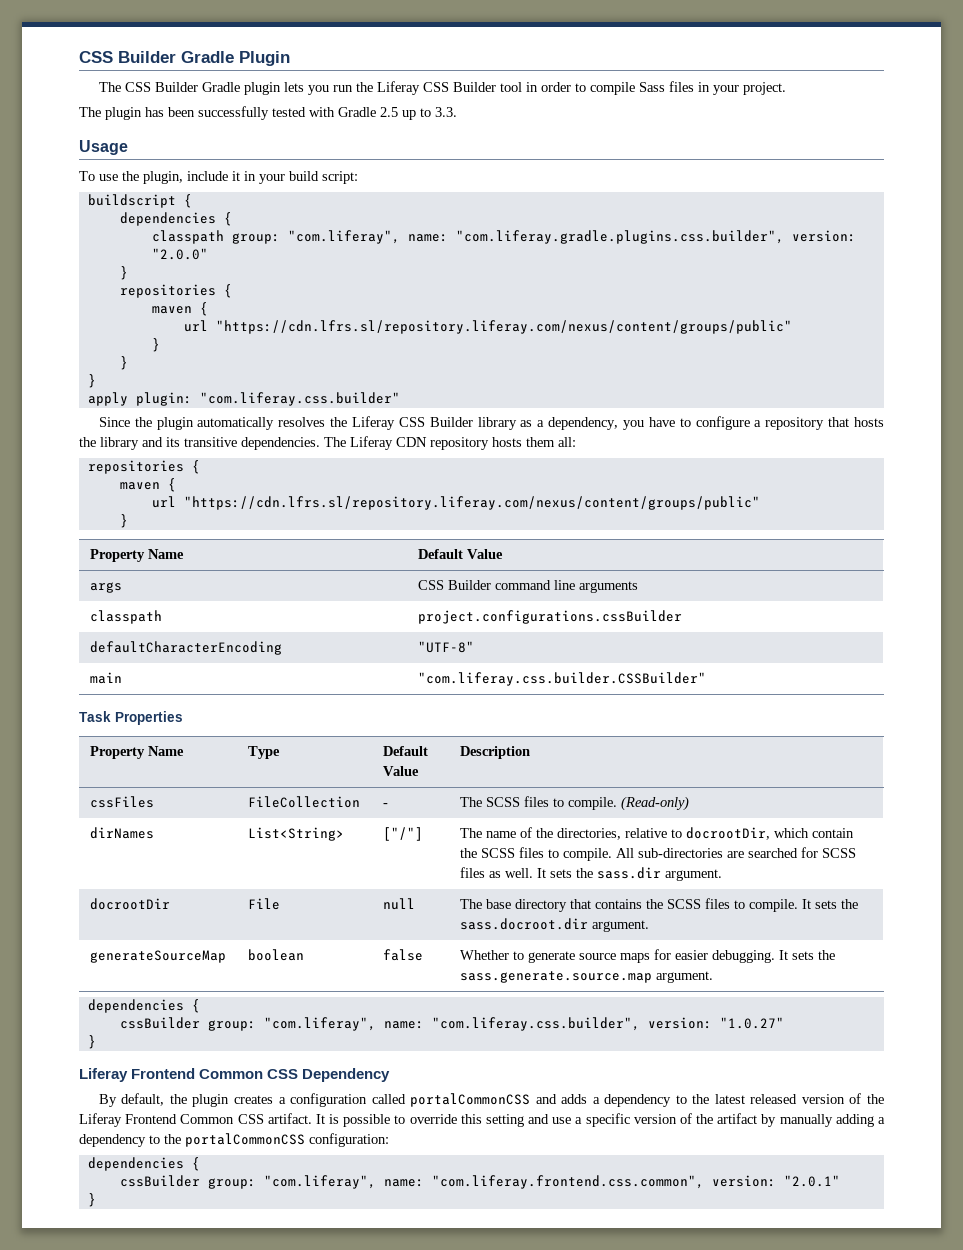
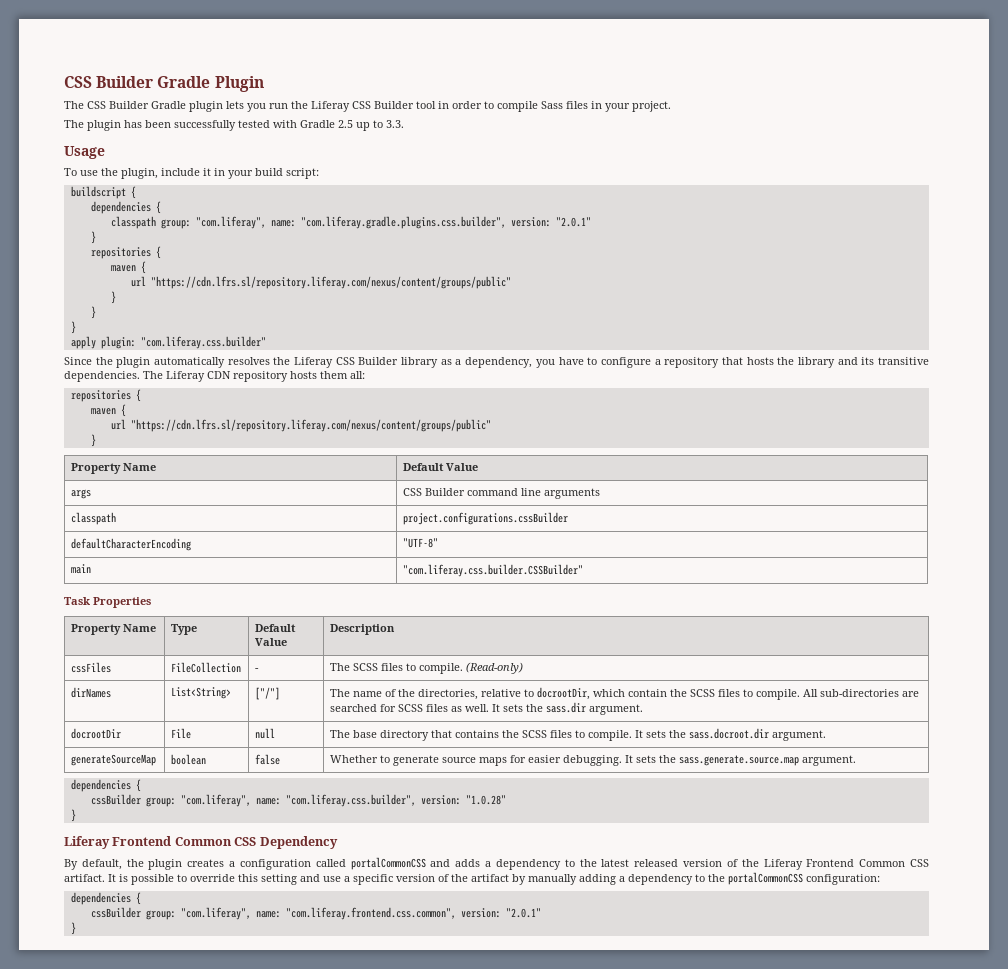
- classpath group: "com.liferay", name: "com.liferay.gradle.plugins.css.builder", version: "2.0.0"
+ classpath group: "com.liferay", name: "com.liferay.gradle.plugins.css.builder", version: "2.0.1"
- cssBuilder group: "com.liferay", name: "com.liferay.css.builder", version: "1.0.27"
+ cssBuilder group: "com.liferay", name: "com.liferay.css.builder", version: "1.0.28"

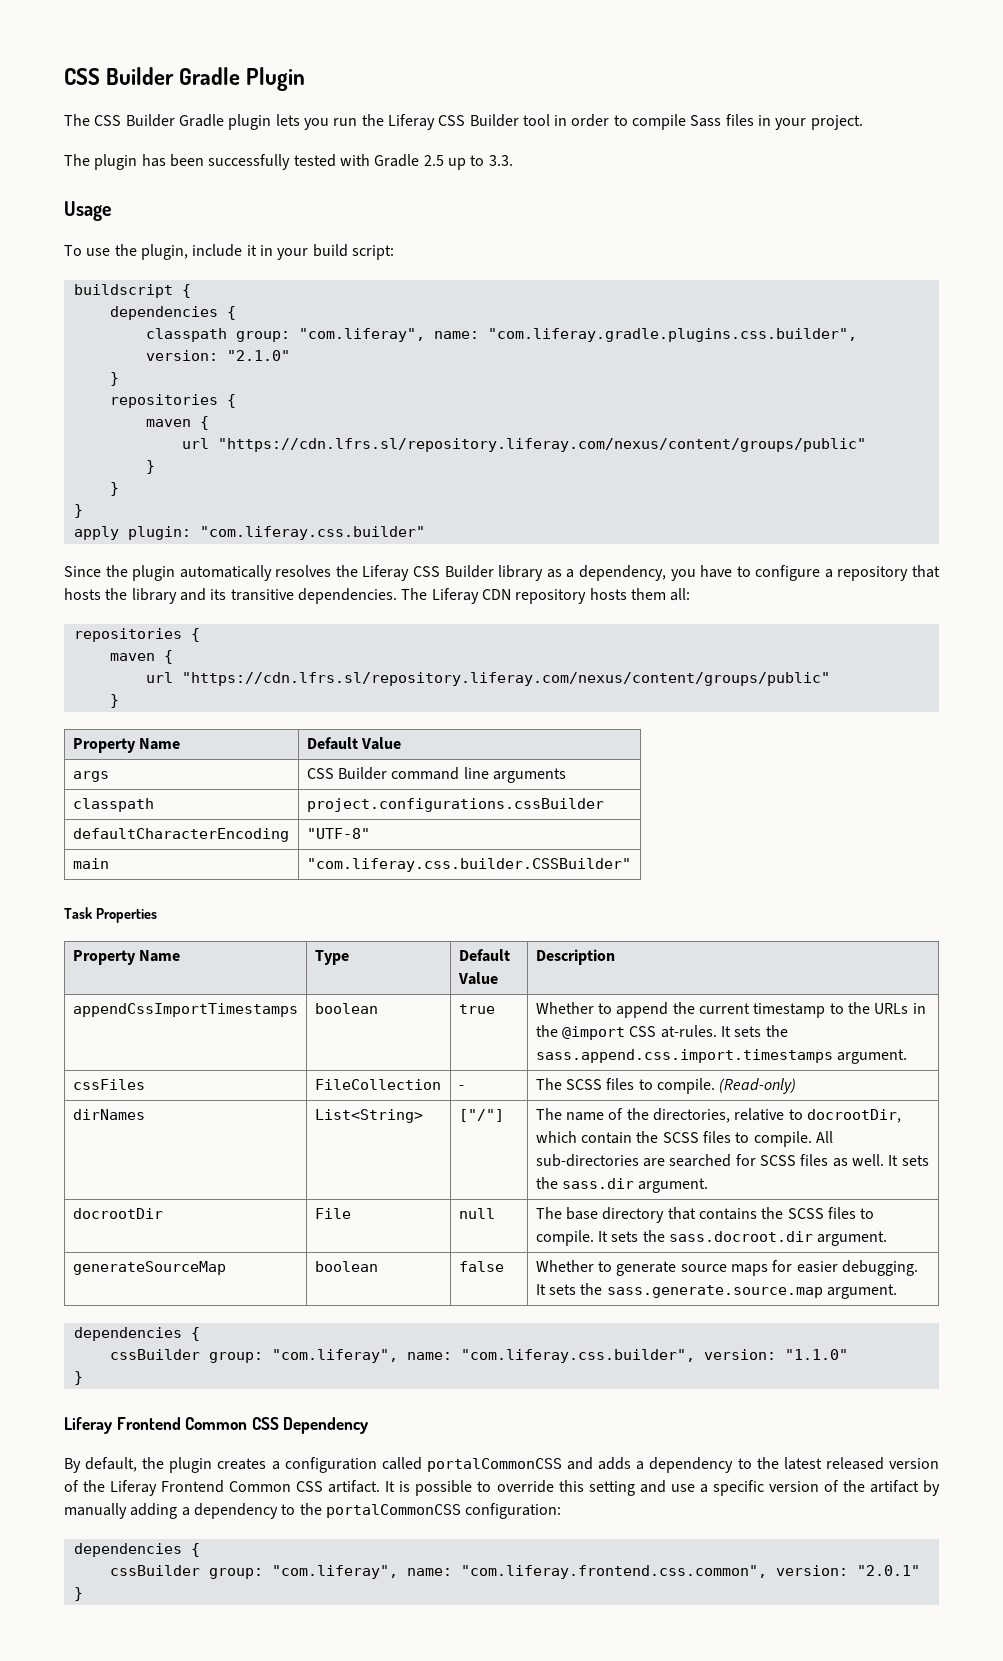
- classpath group: "com.liferay", name: "com.liferay.gradle.plugins.css.builder", version: "2.0.1"
+ classpath group: "com.liferay", name: "com.liferay.gradle.plugins.css.builder", version: "2.1.0"
+ appendCssImportTimestamps | boolean | true | Whether to append the current timestamp to the URLs in the @import CSS at-rules. It sets the sass.append.css.import.timestamps argument.
- cssBuilder group: "com.liferay", name: "com.liferay.css.builder", version: "1.0.28"
+ cssBuilder group: "com.liferay", name: "com.liferay.css.builder", version: "1.1.0"

